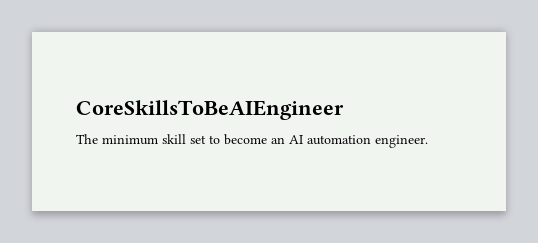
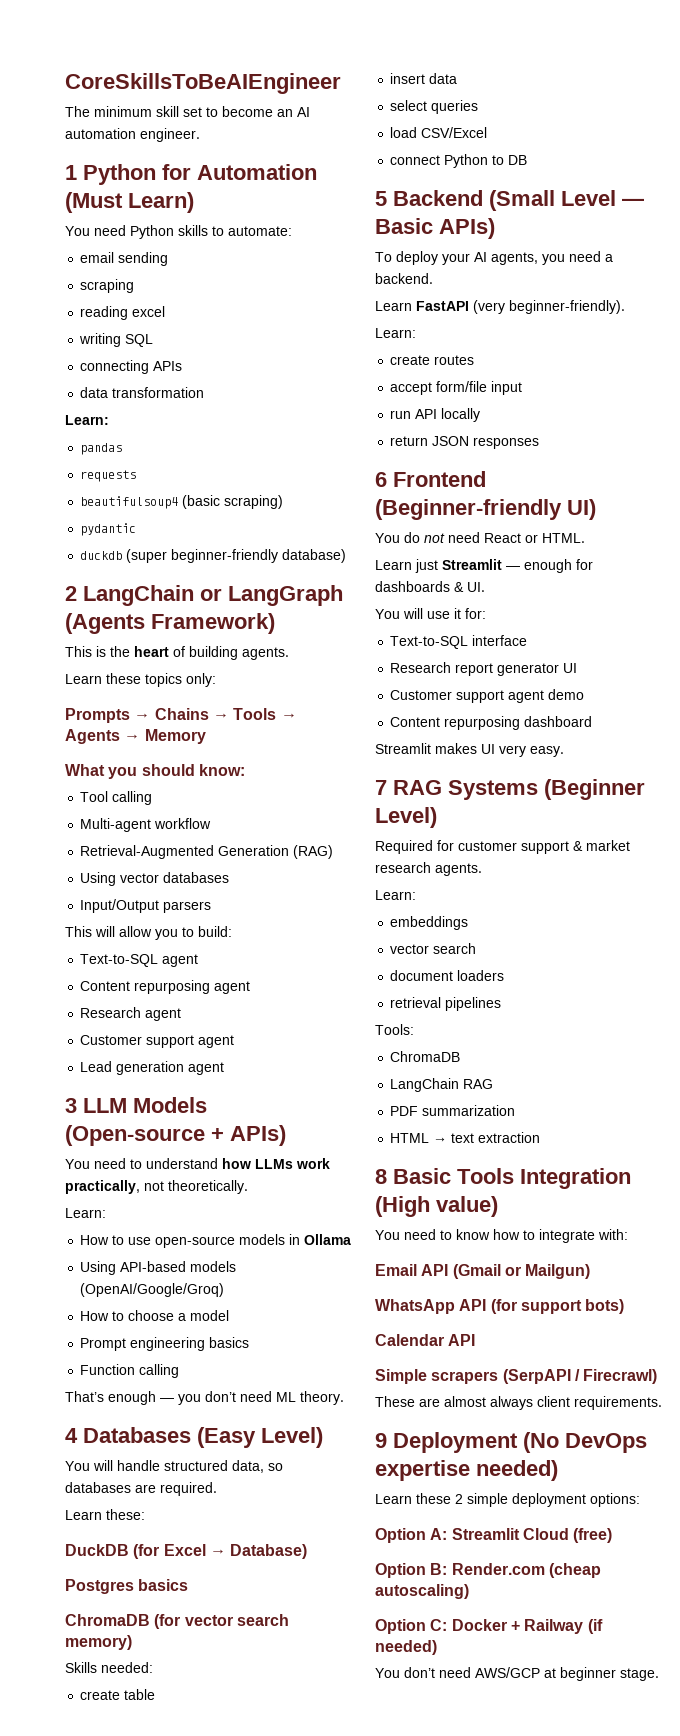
+ 1 Python for Automation (Must Learn)
+ You need Python skills to automate:
+ email sending
+ scraping
+ reading excel
+ writing SQL
+ connecting APIs
+ data transformation
+ Learn:
+ pandas
+ requests
+ beautifulsoup4 (basic scraping)
+ pydantic
+ duckdb (super beginner-friendly database)
+ 2 LangChain or LangGraph (Agents Framework)
+ This is the heart of building agents.
+ Learn these topics only:
+ Prompts → Chains → Tools → Agents → Memory
+ What you should know:
+ Tool calling
+ Multi-agent workflow
+ Retrieval-Augmented Generation (RAG)
+ Using vector databases
+ Input/Output parsers
+ This will allow you to build:
+ Text-to-SQL agent
+ Content repurposing agent
+ Research agent
+ Customer support agent
+ Lead generation agent
+ 3 LLM Models (Open-source + APIs)
+ You need to understand how LLMs work practically, not theoretically.
+ Learn:
+ How to use open-source models in Ollama
+ Using API-based models (OpenAI/Google/Groq)
+ How to choose a model
+ Prompt engineering basics
+ Function calling
+ That’s enough — you don’t need ML theory.
+ 4 Databases (Easy Level)
+ You will handle structured data, so databases are required.
+ Learn these:
+ DuckDB (for Excel → Database)
+ Postgres basics
+ ChromaDB (for vector search memory)
+ Skills needed:
+ create table
+ insert data
+ select queries
+ load CSV/Excel
+ connect Python to DB
+ 5 Backend (Small Level — Basic APIs)
+ To deploy your AI agents, you need a backend.
+ Learn FastAPI (very beginner-friendly).
+ Learn:
+ create routes
+ accept form/file input
+ run API locally
+ return JSON responses
+ 6 Frontend (Beginner-friendly UI)
+ You do not need React or HTML.
+ Learn just Streamlit — enough for dashboards & UI.
+ You will use it for:
+ Text-to-SQL interface
+ Research report generator UI
+ Customer support agent demo
+ Content repurposing dashboard
+ Streamlit makes UI very easy.
+ 7 RAG Systems (Beginner Level)
+ Required for customer support & market research agents.
+ Learn:
+ embeddings
+ vector search
+ document loaders
+ retrieval pipelines
+ Tools:
+ ChromaDB
+ LangChain RAG
+ PDF summarization
+ HTML → text extraction
+ 8 Basic Tools Integration (High value)
+ You need to know how to integrate with:
+ Email API (Gmail or Mailgun)
+ WhatsApp API (for support bots)
+ Calendar API
+ Simple scrapers (SerpAPI / Firecrawl)
+ These are almost always client requirements.
+ 9 Deployment (No DevOps expertise needed)
+ Learn these 2 simple deployment options:
+ Option A: Streamlit Cloud (free)
+ Option B: Render.com (cheap autoscaling)
+ Option C: Docker + Railway (if needed)
+ You don’t need AWS/GCP at beginner stage.

